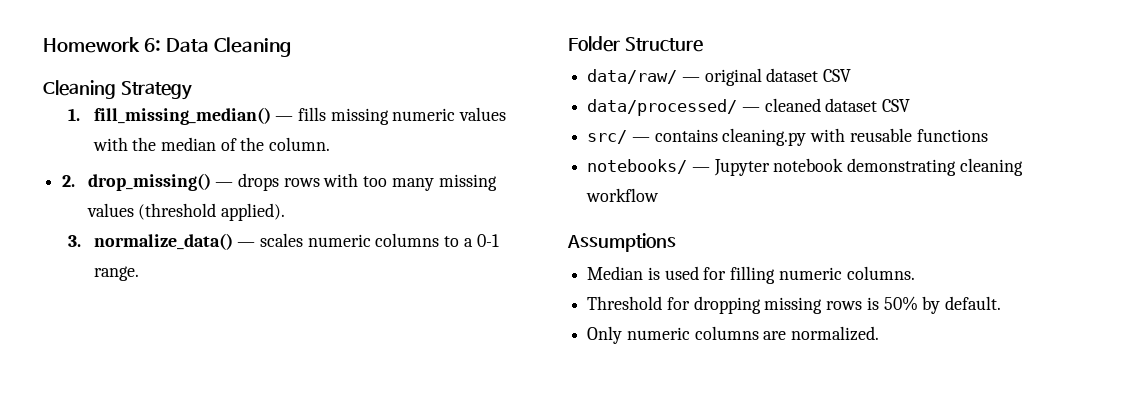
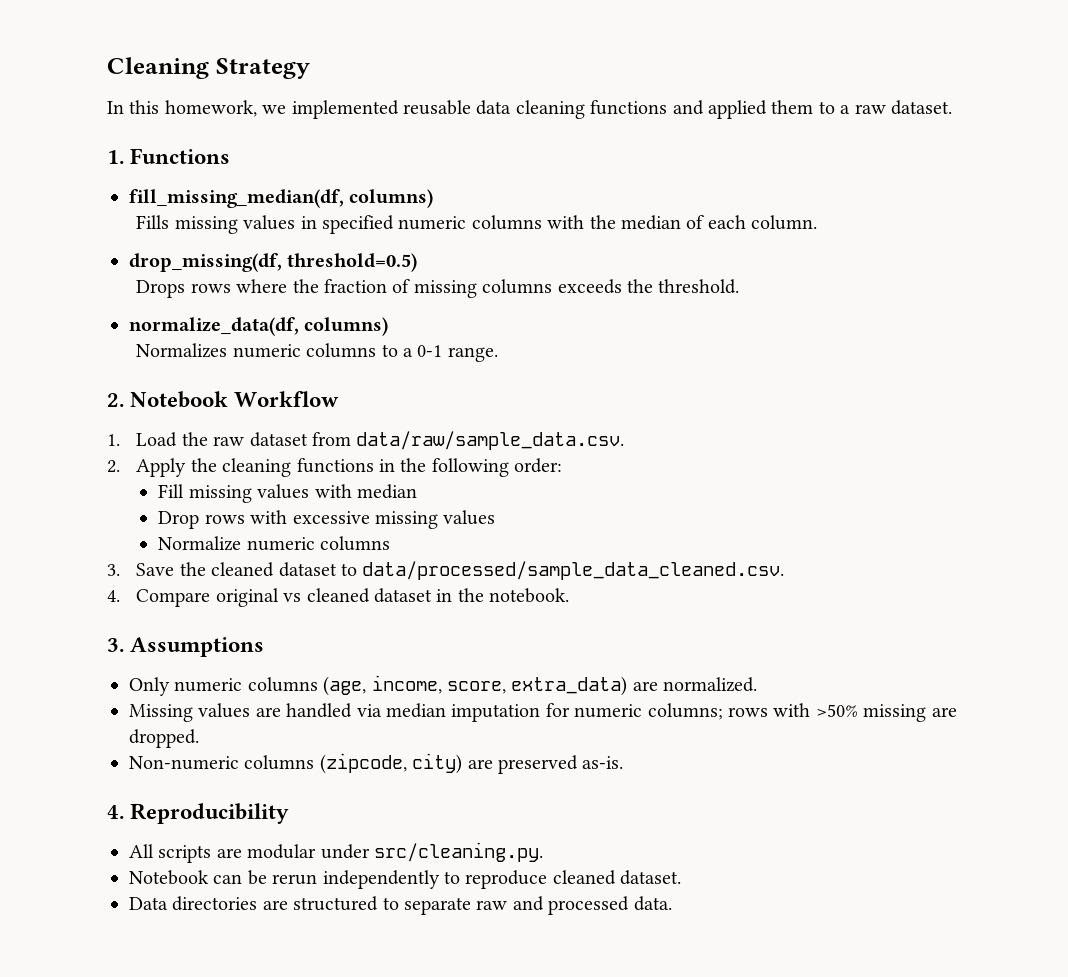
- Homework 6: Data Cleaning
  Cleaning Strategy
- 1. fill_missing_median() — fills missing numeric values with the median of the column.
+ In this homework, we implemented reusable data cleaning functions and applied them to a raw dataset.
+ 1. Functions
+ fill_missing_median(df, columns)
+ Fills missing values in specified numeric columns with the median of each column.
- 2. drop_missing() — drops rows with too many missing values (threshold applied).
- 3. normalize_data() — scales numeric columns to a 0-1 range.
+ drop_missing(df, threshold=0.5)
+ Drops rows where the fraction of missing columns exceeds the threshold.
+ normalize_data(df, columns)
+ Normalizes numeric columns to a 0-1 range.
- Folder Structure
- data/raw/ — original dataset CSV
- data/processed/ — cleaned dataset CSV
- src/ — contains cleaning.py with reusable functions
- notebooks/ — Jupyter notebook demonstrating cleaning workflow
- Assumptions
- Median is used for filling numeric columns.
- Threshold for dropping missing rows is 50% by default.
- Only numeric columns are normalized.
+ 2. Notebook Workflow
+ 1. Load the raw dataset from data/raw/sample_data.csv.
+ 2. Apply the cleaning functions in the following order:
+ Fill missing values with median
+ Drop rows with excessive missing values
+ Normalize numeric columns
+ 3. Save the cleaned dataset to data/processed/sample_data_cleaned.csv.
+ 4. Compare original vs cleaned dataset in the notebook.
+ 3. Assumptions
+ Only numeric columns (age, income, score, extra_data) are normalized.
+ Missing values are handled via median imputation for numeric columns; rows with >50% missing are dropped.
+ Non-numeric columns (zipcode, city) are preserved as-is.
+ 4. Reproducibility
+ All scripts are modular under src/cleaning.py.
+ Notebook can be rerun independently to reproduce cleaned dataset.
+ Data directories are structured to separate raw and processed data.

